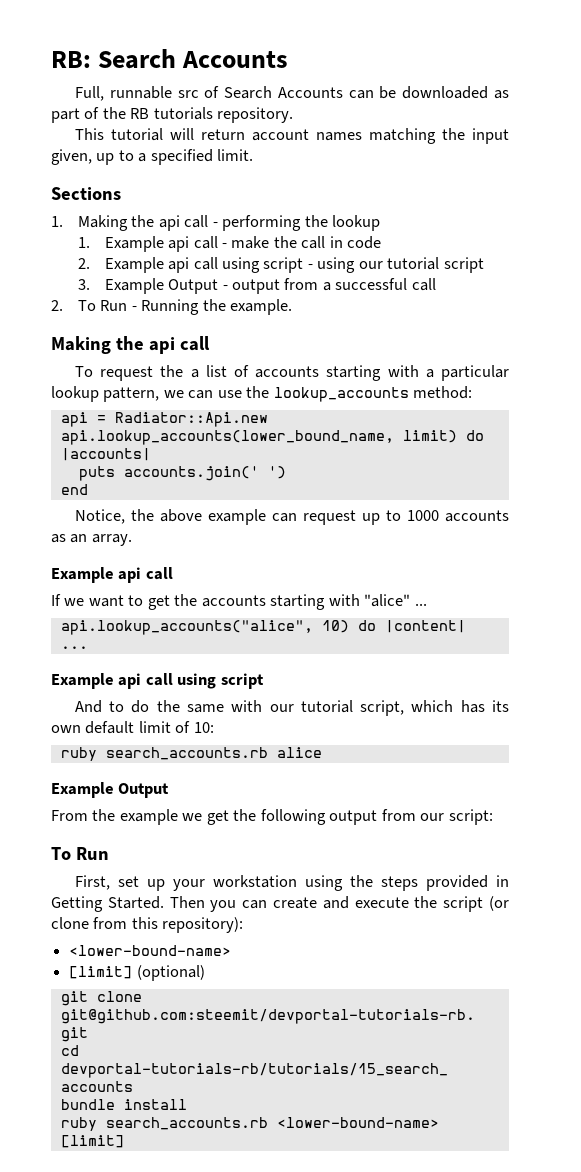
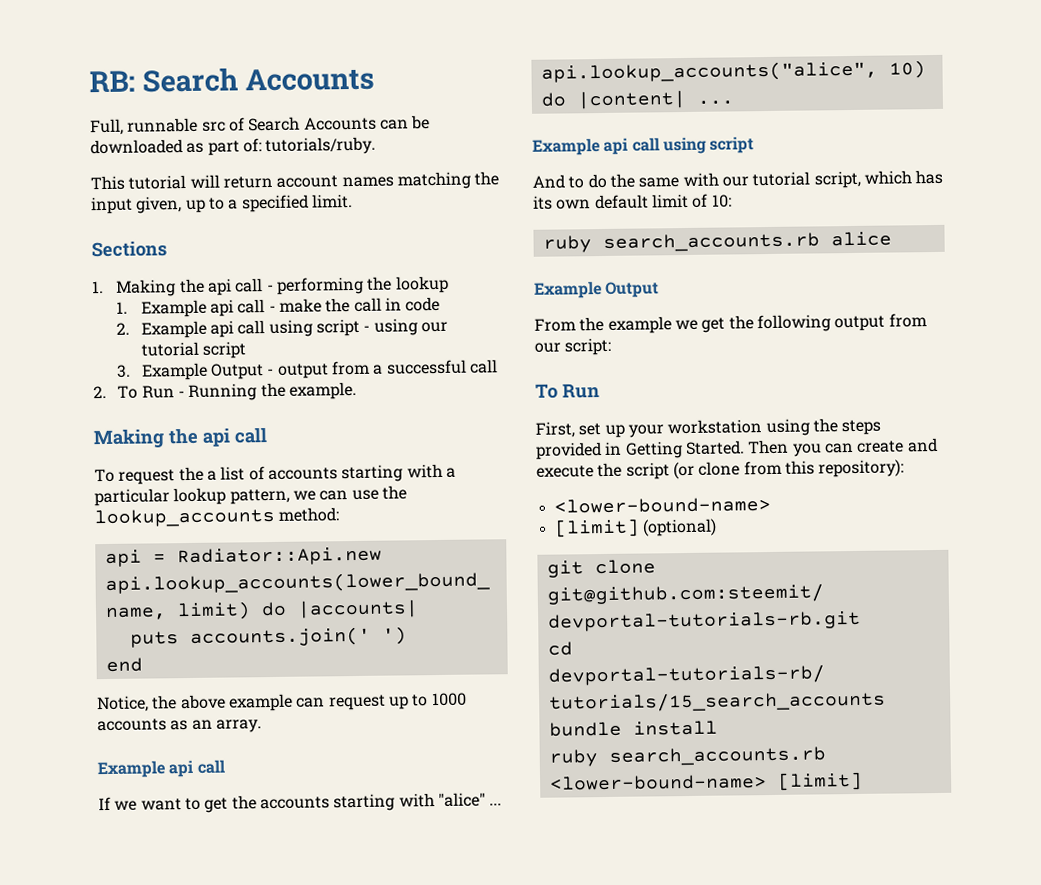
- Full, runnable src of Search Accounts can be downloaded as part of the RB tutorials repository.
+ Full, runnable src of Search Accounts can be downloaded as part of: tutorials/ruby.

